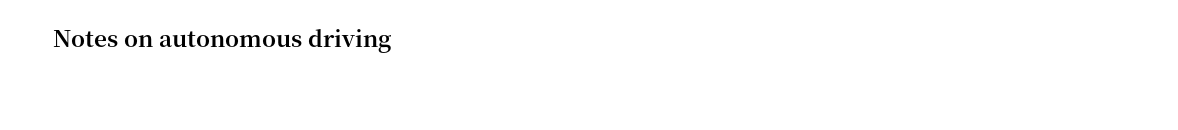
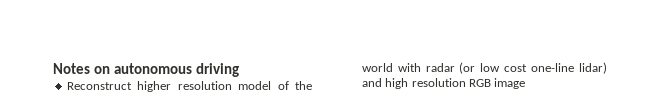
+ Reconstruct higher resolution model of the world with radar (or low cost one-line lidar) and high resolution RGB image

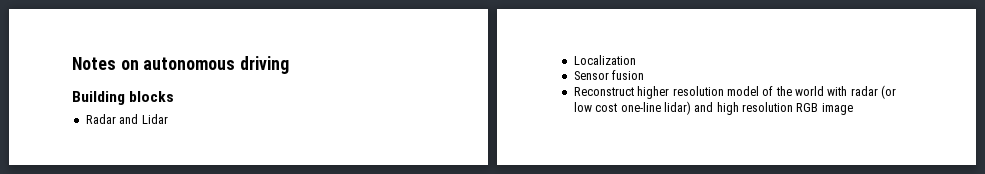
+ Building blocks
+ Radar and Lidar
+ Localization
+ Sensor fusion

